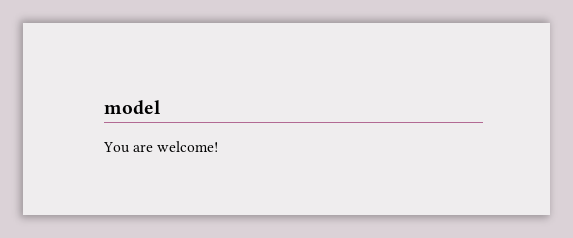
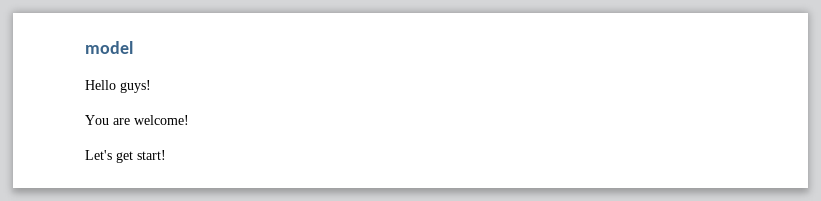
+ Hello guys!
+ Let's get start!

